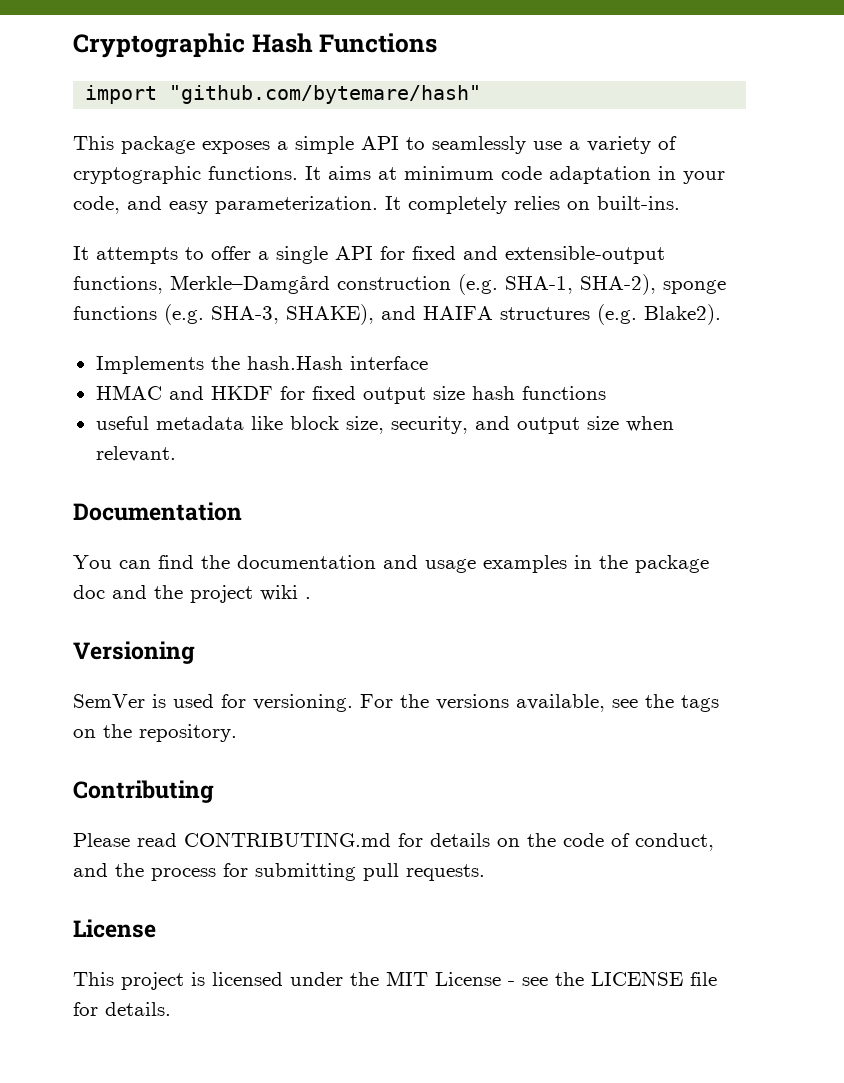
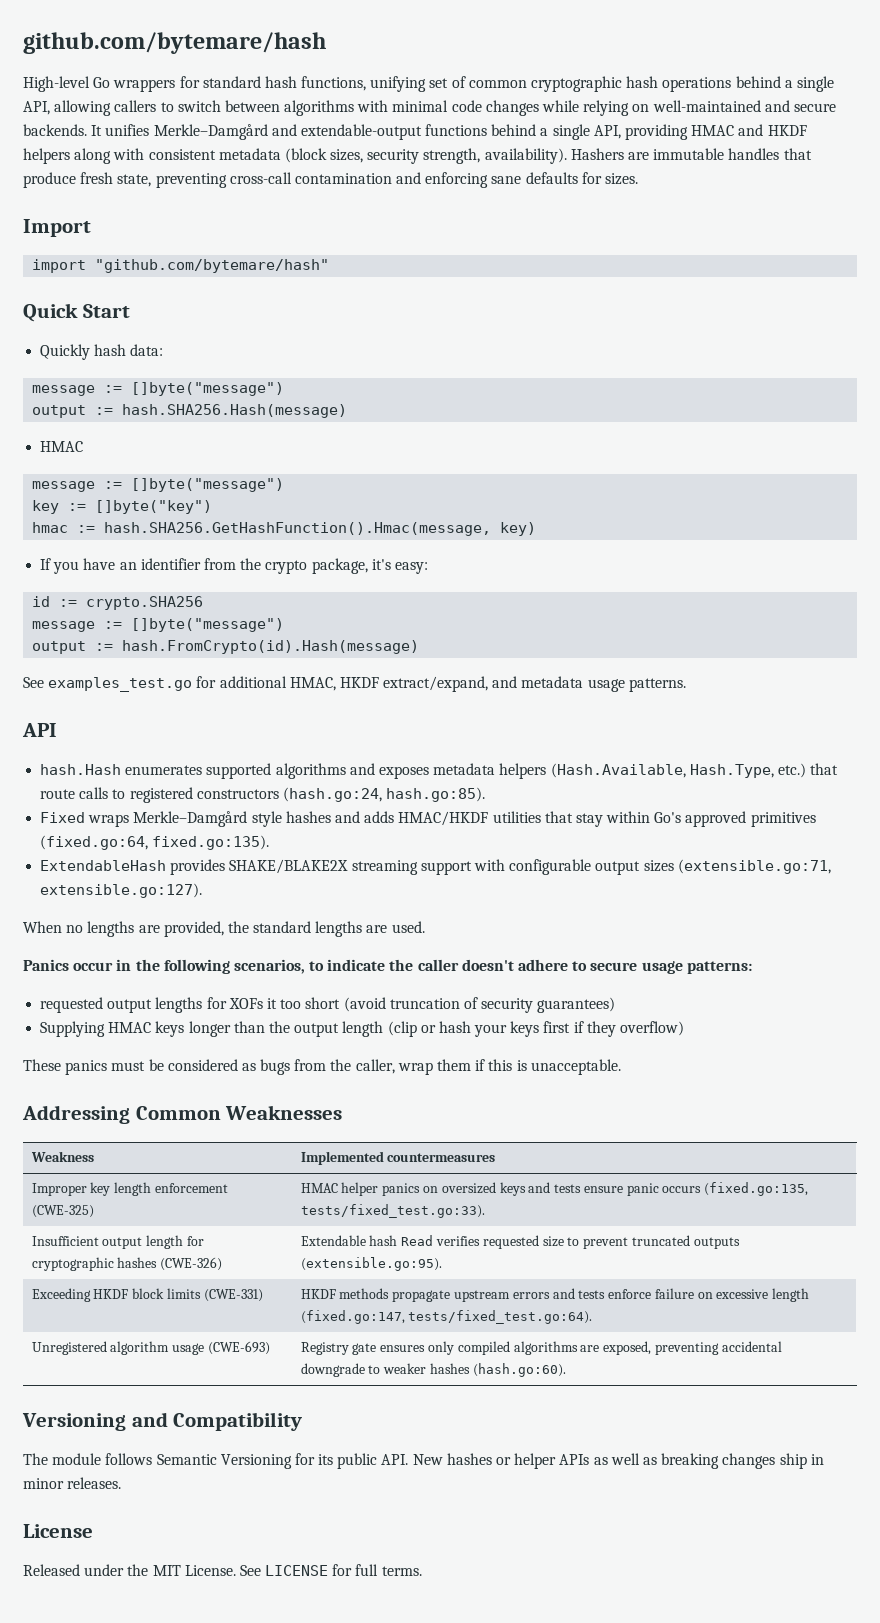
- Cryptographic Hash Functions
+ github.com/bytemare/hash
+ High-level Go wrappers for standard hash functions, unifying set of common cryptographic hash operations behind a single API, allowing callers to switch between algorithms with minimal code changes while relying on well-maintained and secure backends. It unifies Merkle–Damgård and extendable-output functions behind a single API, providing HMAC and HKDF helpers along with consistent metadata (block sizes, security strength, availability). Hashers are immutable handles that produce fresh state, preventing cross-call contamination and enforcing sane defaults for sizes.
+ Import
  import "github.com/bytemare/hash"
- This package exposes a simple API to seamlessly use a variety of cryptographic functions. It aims at minimum code adaptation in your code, and easy parameterization. It completely relies on built-ins.
- It attempts to offer a single API for fixed and extensible-output functions, Merkle–Damgård construction (e.g. SHA-1, SHA-2), sponge functions (e.g. SHA-3, SHAKE), and HAIFA structures (e.g. Blake2).
- Implements the hash.Hash interface
- HMAC and HKDF for fixed output size hash functions
- useful metadata like block size, security, and output size when relevant.
- Documentation
- You can find the documentation and usage examples in the package doc and the project wiki .
- Versioning
- SemVer is used for versioning. For the versions available, see the tags on the repository.
- Contributing
- Please read CONTRIBUTING.md for details on the code of conduct, and the process for submitting pull requests.
+ Quick Start
+ Quickly hash data:
+ message := []byte("message")
+ output := hash.SHA256.Hash(message)
+ HMAC
+ message := []byte("message")
+ key := []byte("key")
+ hmac := hash.SHA256.GetHashFunction().Hmac(message, key)
+ If you have an identifier from the crypto package, it's easy:
+ id := crypto.SHA256
+ message := []byte("message")
+ output := hash.FromCrypto(id).Hash(message)
+ See examples_test.go for additional HMAC, HKDF extract/expand, and metadata usage patterns.
+ API
+ hash.Hash enumerates supported algorithms and exposes metadata helpers (Hash.Available, Hash.Type, etc.) that route calls to registered constructors (hash.go:24, hash.go:85).
+ Fixed wraps Merkle–Damgård style hashes and adds HMAC/HKDF utilities that stay within Go's approved primitives (fixed.go:64, fixed.go:135).
+ ExtendableHash provides SHAKE/BLAKE2X streaming support with configurable output sizes (extensible.go:71, extensible.go:127).
+ When no lengths are provided, the standard lengths are used.
+ Panics occur in the following scenarios, to indicate the caller doesn't adhere to secure usage patterns:
+ requested output lengths for XOFs it too short (avoid truncation of security guarantees)
+ Supplying HMAC keys longer than the output length (clip or hash your keys first if they overflow)
+ These panics must be considered as bugs from the caller, wrap them if this is unacceptable.
+ Addressing Common Weaknesses
+ Weakness | Implemented countermeasures
+ Improper key length enforcement (CWE-325) | HMAC helper panics on oversized keys and tests ensure panic occurs (fixed.go:135, tests/fixed_test.go:33).
+ Insufficient output length for cryptographic hashes (CWE-326) | Extendable hash Read verifies requested size to prevent truncated outputs (extensible.go:95).
+ Exceeding HKDF block limits (CWE-331) | HKDF methods propagate upstream errors and tests enforce failure on excessive length (fixed.go:147, tests/fixed_test.go:64).
+ Unregistered algorithm usage (CWE-693) | Registry gate ensures only compiled algorithms are exposed, preventing accidental downgrade to weaker hashes (hash.go:60).
+ Versioning and Compatibility
+ The module follows Semantic Versioning for its public API. New hashes or helper APIs as well as breaking changes ship in minor releases.
  License
- This project is licensed under the MIT License - see the LICENSE file for details.
+ Released under the MIT License. See LICENSE for full terms.

